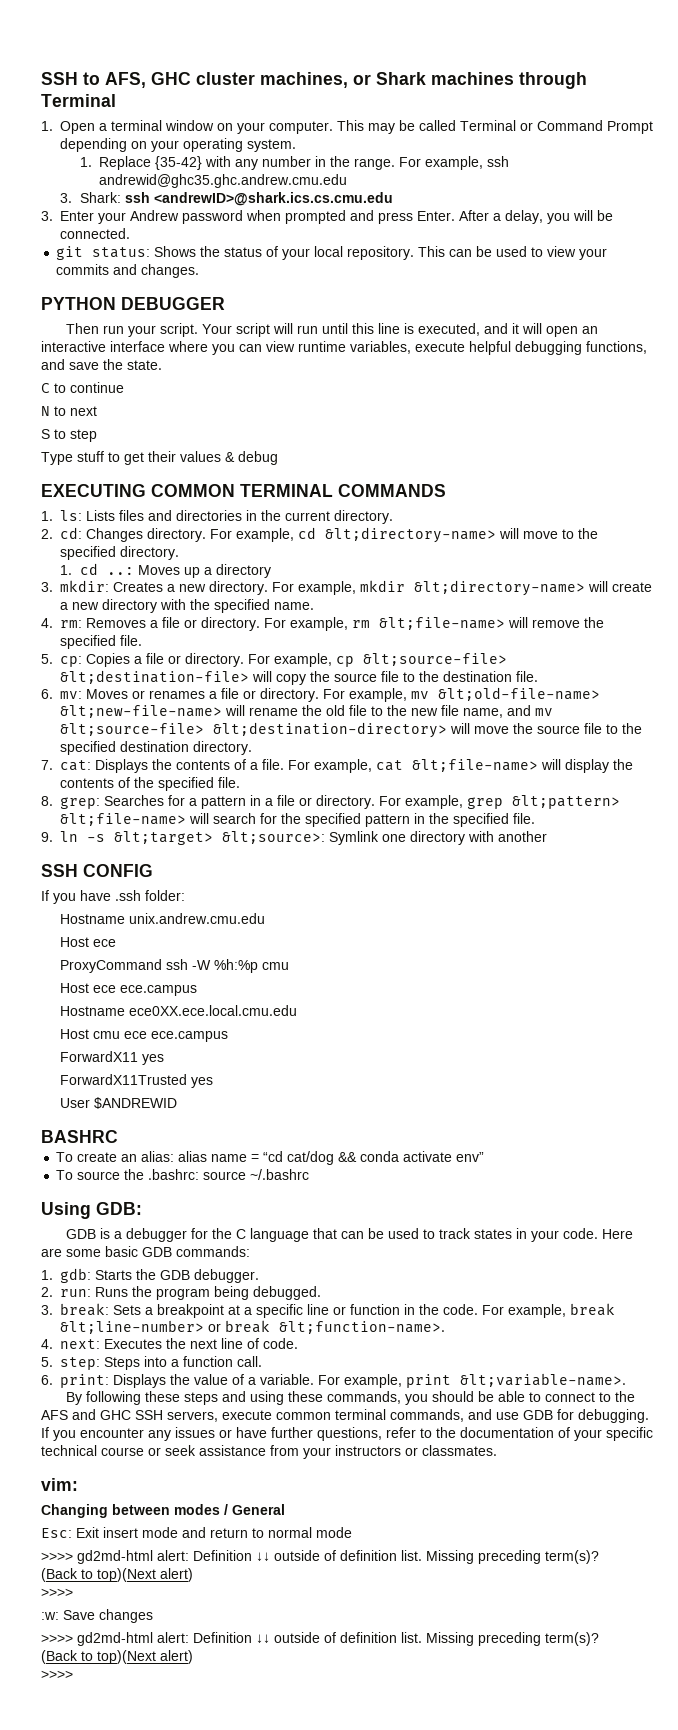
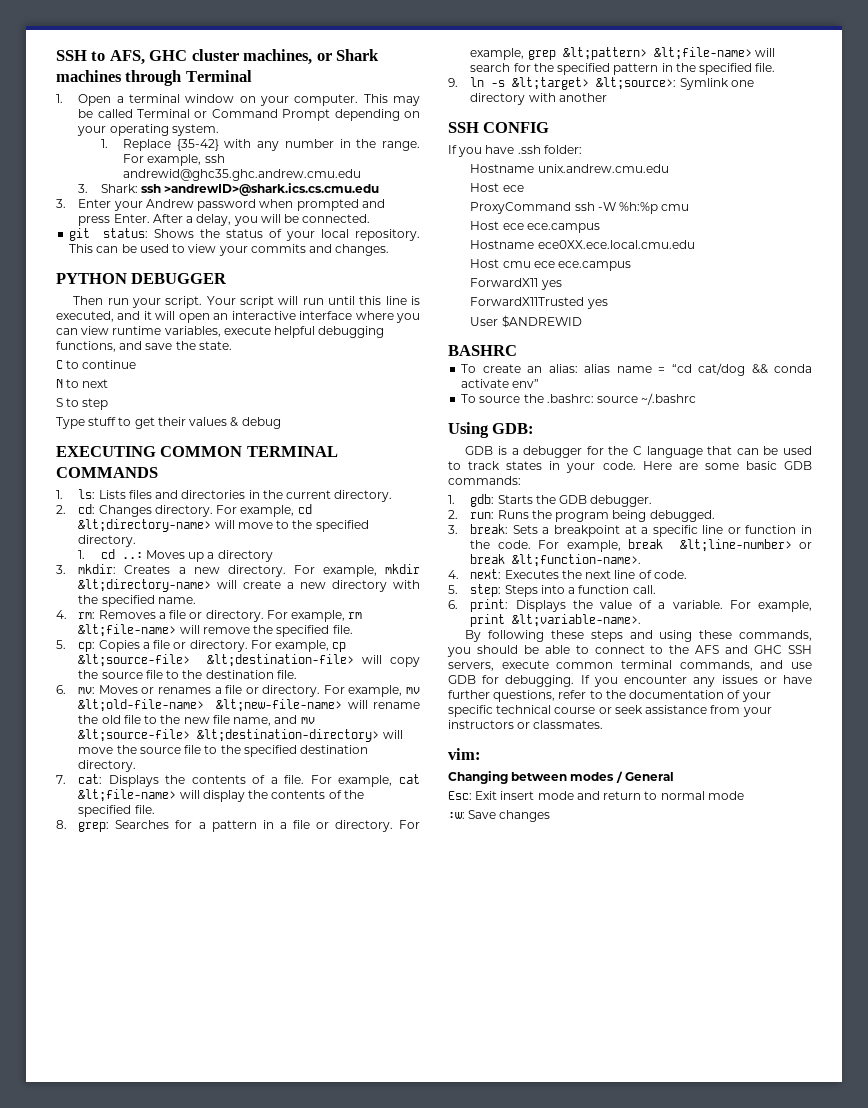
- 3. Shark: ssh <andrewID>@shark.ics.cs.cmu.edu
+ 3. Shark: ssh >andrewID>@shark.ics.cs.cmu.edu
  Esc: Exit insert mode and return to normal mode
- >>>> gd2md-html alert: Definition ↓↓ outside of definition list. Missing preceding term(s)?
- (Back to top)(Next alert)
- >>>>
  :w: Save changes
- >>>> gd2md-html alert: Definition ↓↓ outside of definition list. Missing preceding term(s)?
- (Back to top)(Next alert)
- >>>>

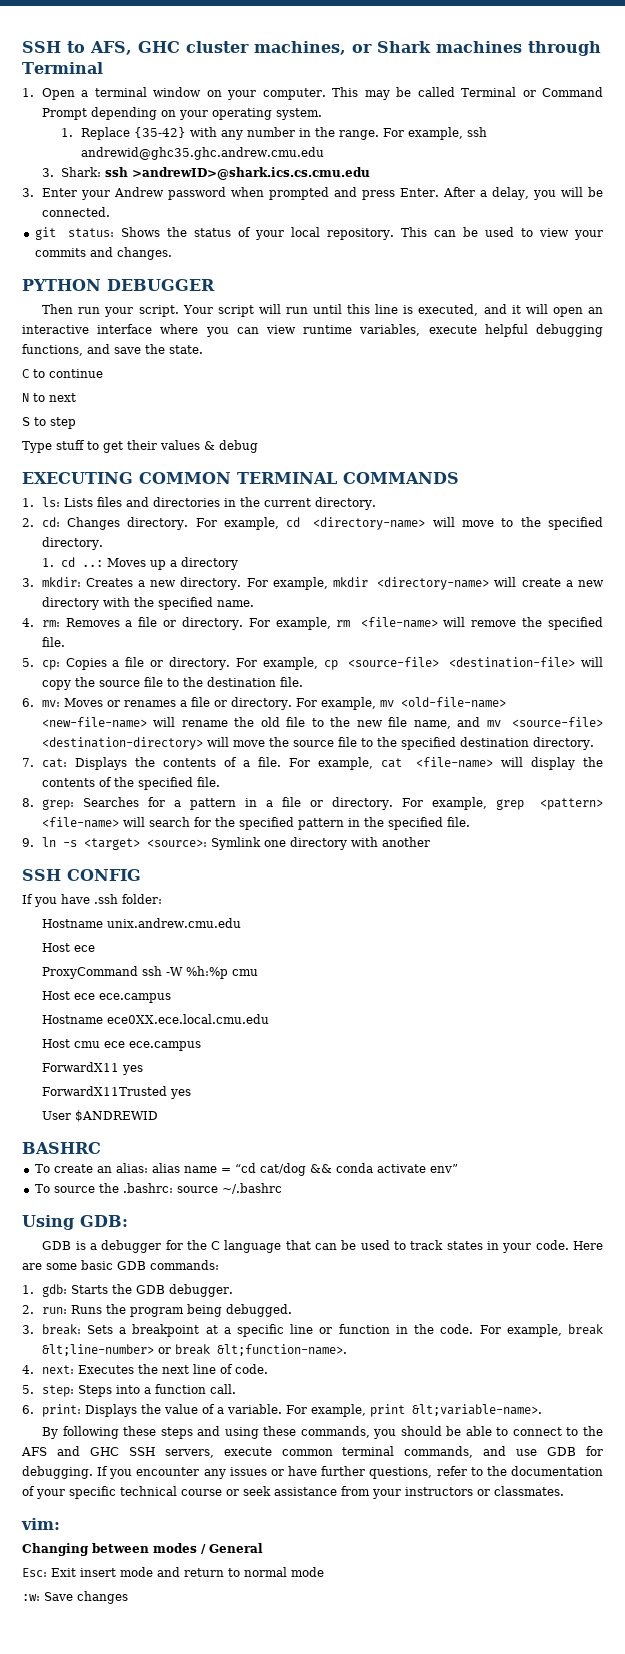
- For example, cd &lt;directory-name> will move to the specified directory.
+ For example, cd <directory-name> will move to the specified directory.
- For example, mkdir &lt;directory-name> will create a new directory with the specified name.
+ For example, mkdir <directory-name> will create a new directory with the specified name.
- For example, rm &lt;file-name> will remove the specified file.
+ For example, rm <file-name> will remove the specified file.
- For example, cp &lt;source-file> &lt;destination-file> will copy the source file to the destination file.
+ For example, cp <source-file> <destination-file> will copy the source file to the destination file.
- For example, mv &lt;old-file-name> &lt;new-file-name> will rename the old file to the new file name, and mv &lt;source-file> &lt;destination-directory> will move the source file to the specified destination directory.
+ For example, mv <old-file-name> <new-file-name> will rename the old file to the new file name, and mv <source-file> <destination-directory> will move the source file to the specified destination directory.
- For example, cat &lt;file-name> will display the contents of the specified file.
+ For example, cat <file-name> will display the contents of the specified file.
- For example, grep &lt;pattern> &lt;file-name> will search for the specified pattern in the specified file.
+ For example, grep <pattern> <file-name> will search for the specified pattern in the specified file.
- 9. ln -s &lt;target> &lt;source>: Symlink one directory with another
+ 9. ln -s <target> <source>: Symlink one directory with another

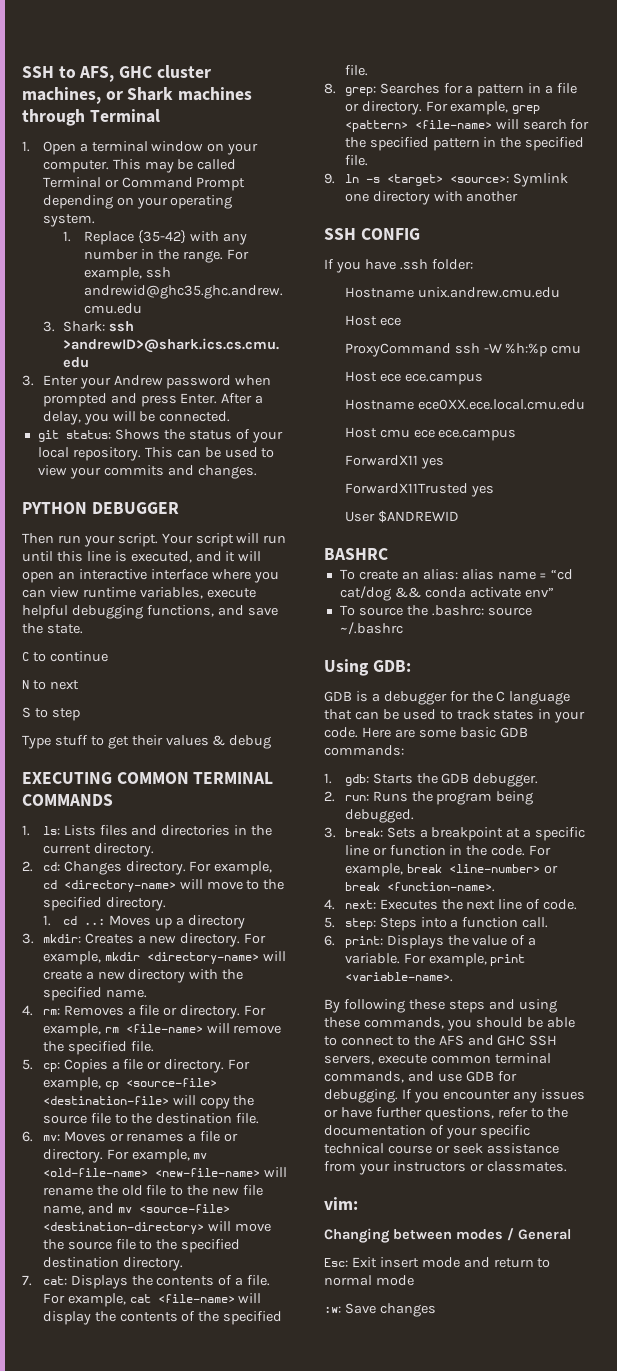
- For example, break &lt;line-number> or break &lt;function-name>.
+ For example, break <line-number> or break <function-name>.
- For example, print &lt;variable-name>.
+ For example, print <variable-name>.

